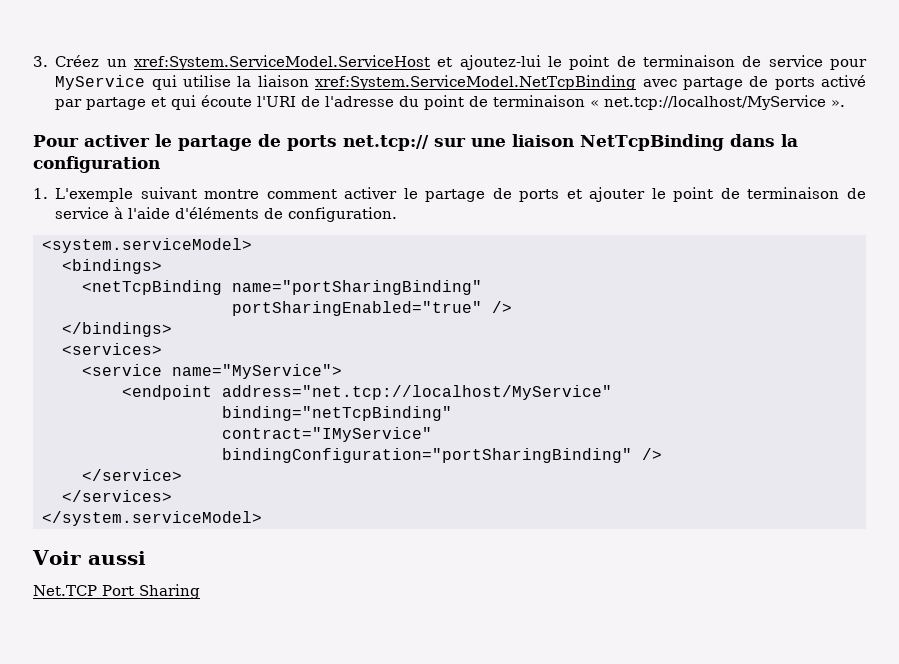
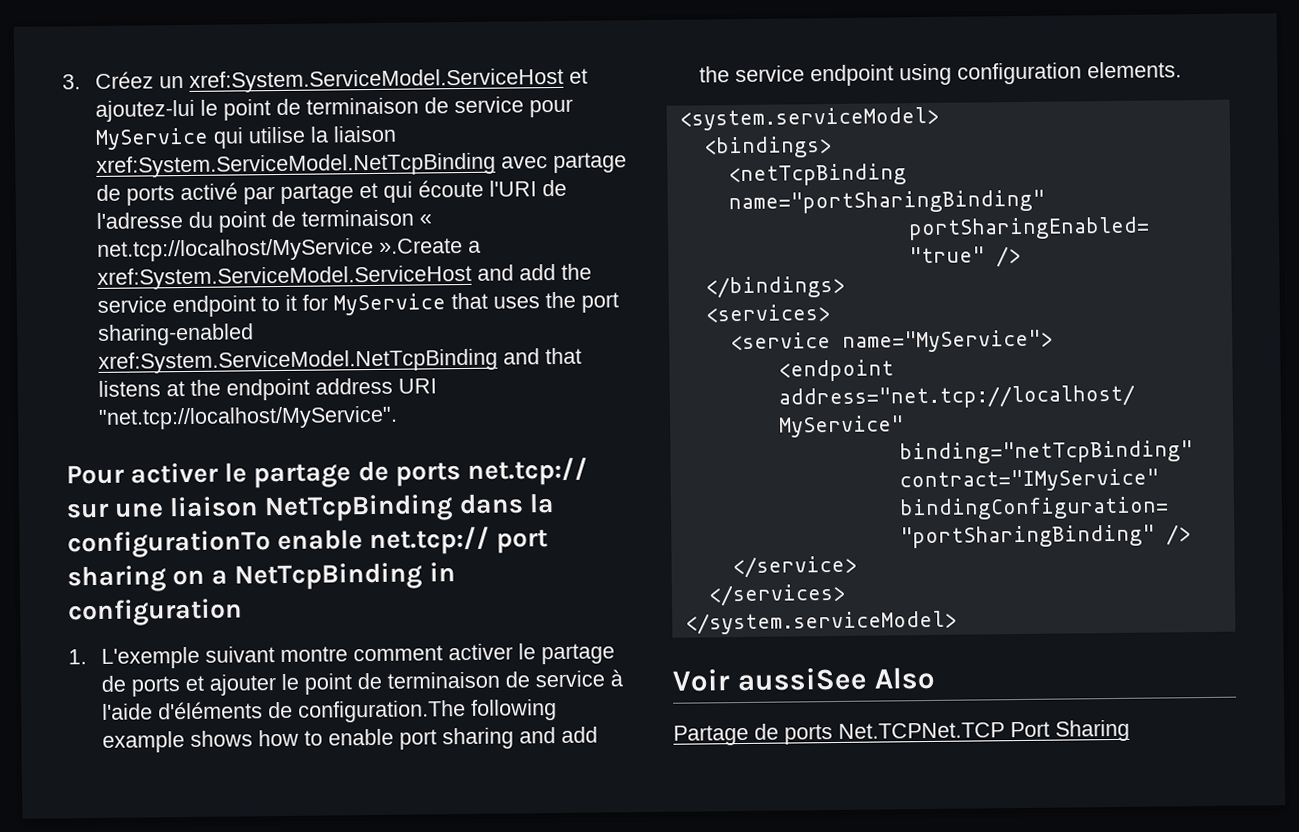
- 3. Créez un xref:System.ServiceModel.ServiceHost et ajoutez-lui le point de terminaison de service pour MyService qui utilise la liaison xref:System.ServiceModel.NetTcpBinding avec partage de ports activé par partage et qui écoute l'URI de l'adresse du point de terminaison « net.tcp://localhost/MyService ».
+ 3. Créez un xref:System.ServiceModel.ServiceHost et ajoutez-lui le point de terminaison de service pour MyService qui utilise la liaison xref:System.ServiceModel.NetTcpBinding avec partage de ports activé par partage et qui écoute l'URI de l'adresse du point de terminaison « net.tcp://localhost/MyService ».Create a xref:System.ServiceModel.ServiceHost and add the service endpoint to it for MyService that uses the port sharing-enabled xref:System.ServiceModel.NetTcpBinding and that listens at the endpoint address URI "net.tcp://localhost/MyService".
- Pour activer le partage de ports net.tcp:// sur une liaison NetTcpBinding dans la configuration
+ Pour activer le partage de ports net.tcp:// sur une liaison NetTcpBinding dans la configurationTo enable net.tcp:// port sharing on a NetTcpBinding in configuration
- 1. L'exemple suivant montre comment activer le partage de ports et ajouter le point de terminaison de service à l'aide d'éléments de configuration.
+ 1. L'exemple suivant montre comment activer le partage de ports et ajouter le point de terminaison de service à l'aide d'éléments de configuration.The following example shows how to enable port sharing and add the service endpoint using configuration elements.
- Voir aussi
- Net.TCP Port Sharing
+ Voir aussiSee Also
+ Partage de ports Net.TCPNet.TCP Port Sharing

